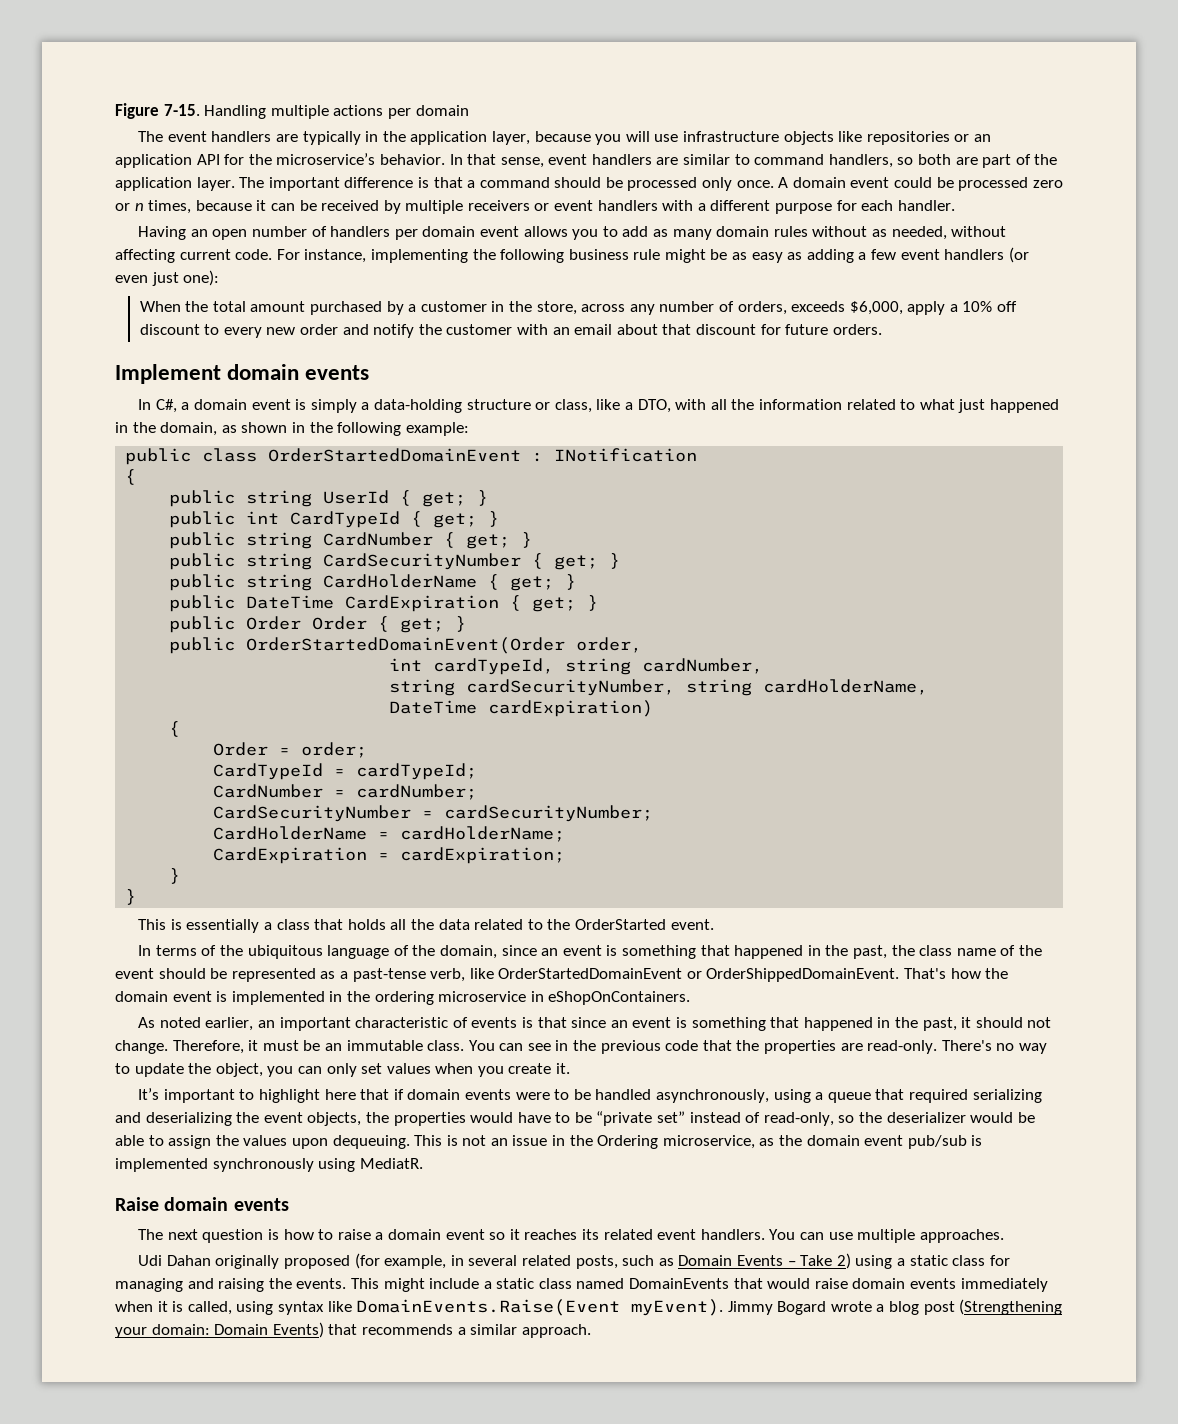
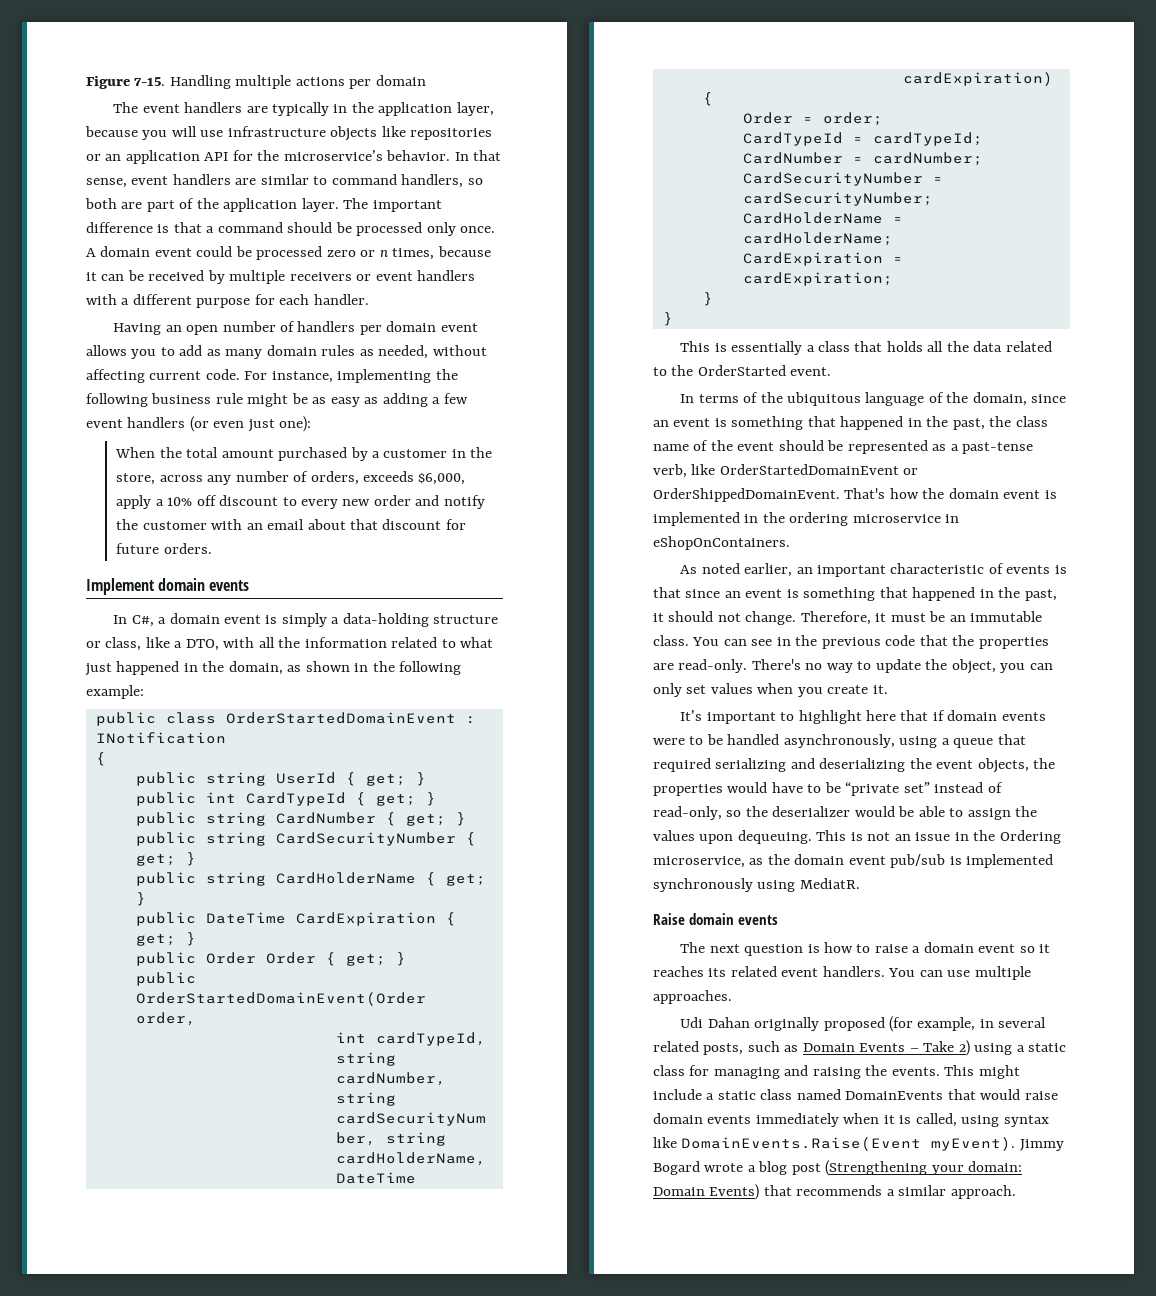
- Having an open number of handlers per domain event allows you to add as many domain rules without as needed, without affecting current code.
+ Having an open number of handlers per domain event allows you to add as many domain rules as needed, without affecting current code.

